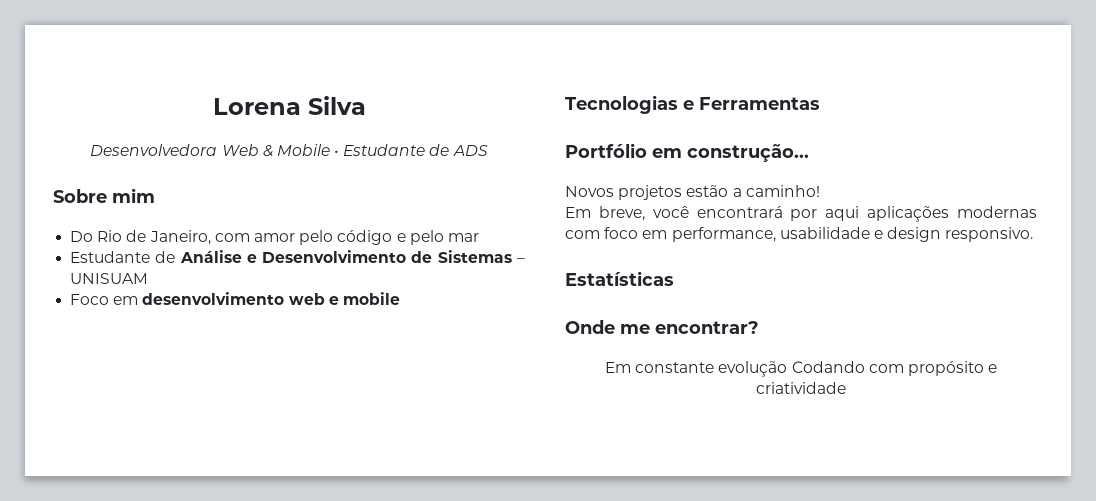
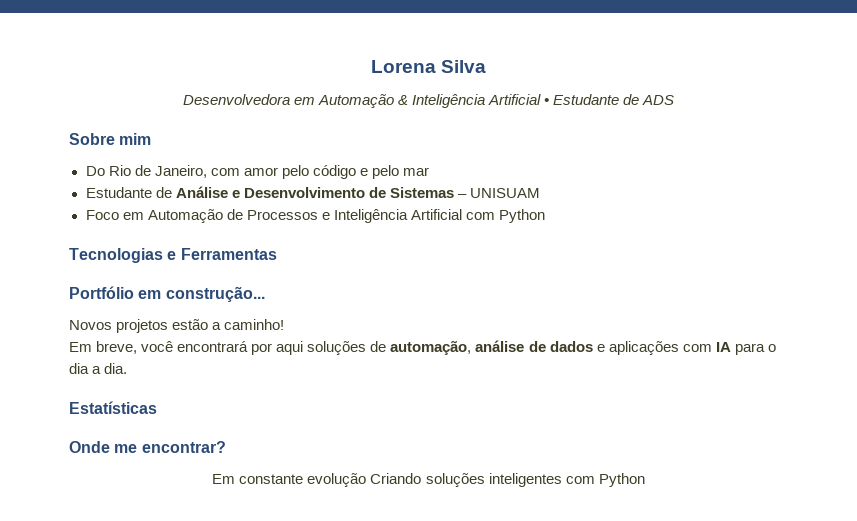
- Desenvolvedora Web & Mobile • Estudante de ADS
+ Desenvolvedora em Automação & Inteligência Artificial • Estudante de ADS
- Foco em desenvolvimento web e mobile
+ Foco em Automação de Processos e Inteligência Artificial com Python
- Em breve, você encontrará por aqui aplicações modernas com foco em performance, usabilidade e design responsivo.
+ Em breve, você encontrará por aqui soluções de automação, análise de dados e aplicações com IA para o dia a dia.
- Em constante evolução Codando com propósito e criatividade
+ Em constante evolução Criando soluções inteligentes com Python

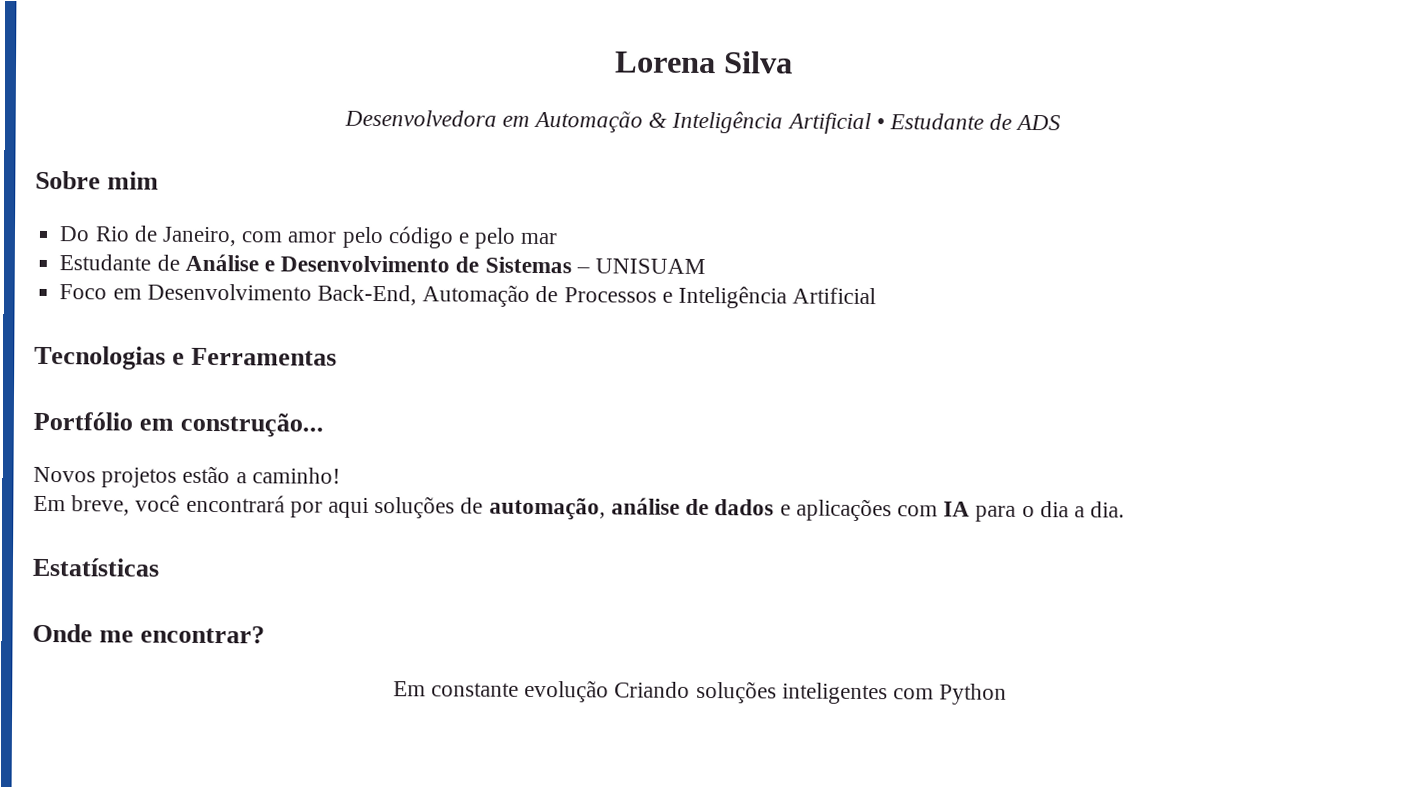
- Foco em Automação de Processos e Inteligência Artificial com Python
+ Foco em Desenvolvimento Back-End, Automação de Processos e Inteligência Artificial

